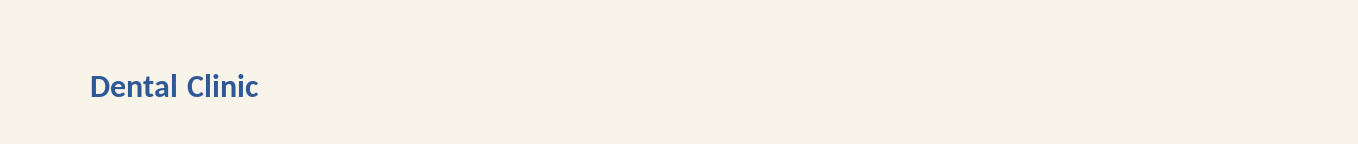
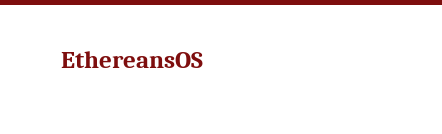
- Dental Clinic
+ EthereansOS

